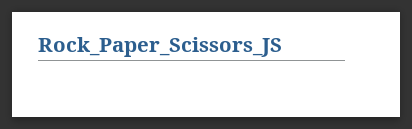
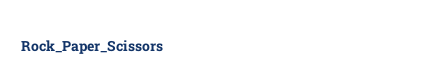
- Rock_Paper_Scissors_JS
+ Rock_Paper_Scissors

